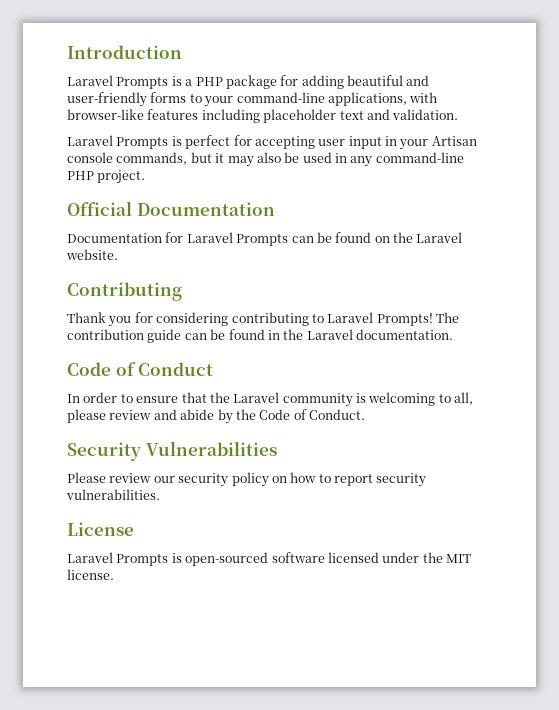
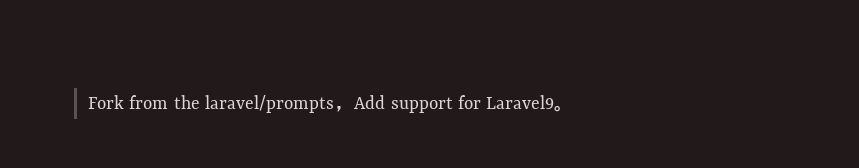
- Introduction
- Laravel Prompts is a PHP package for adding beautiful and user-friendly forms to your command-line applications, with browser-like features including placeholder text and validation.
- Laravel Prompts is perfect for accepting user input in your Artisan console commands, but it may also be used in any command-line PHP project.
- Official Documentation
- Documentation for Laravel Prompts can be found on the Laravel website.
- Contributing
- Thank you for considering contributing to Laravel Prompts! The contribution guide can be found in the Laravel documentation.
- Code of Conduct
- In order to ensure that the Laravel community is welcoming to all, please review and abide by the Code of Conduct.
- Security Vulnerabilities
- Please review our security policy on how to report security vulnerabilities.
- License
- Laravel Prompts is open-sourced software licensed under the MIT license.
+ Fork from the laravel/prompts，Add support for Laravel9。

